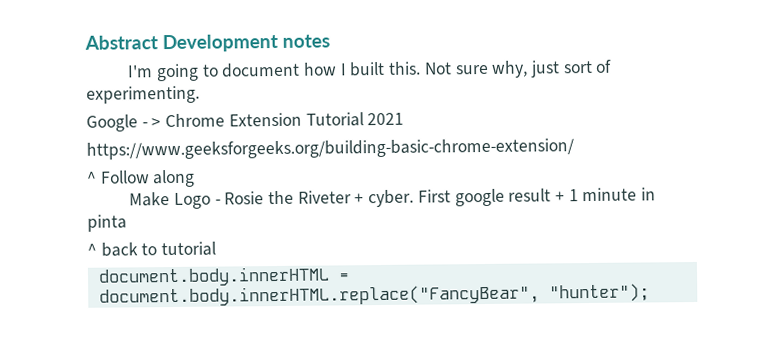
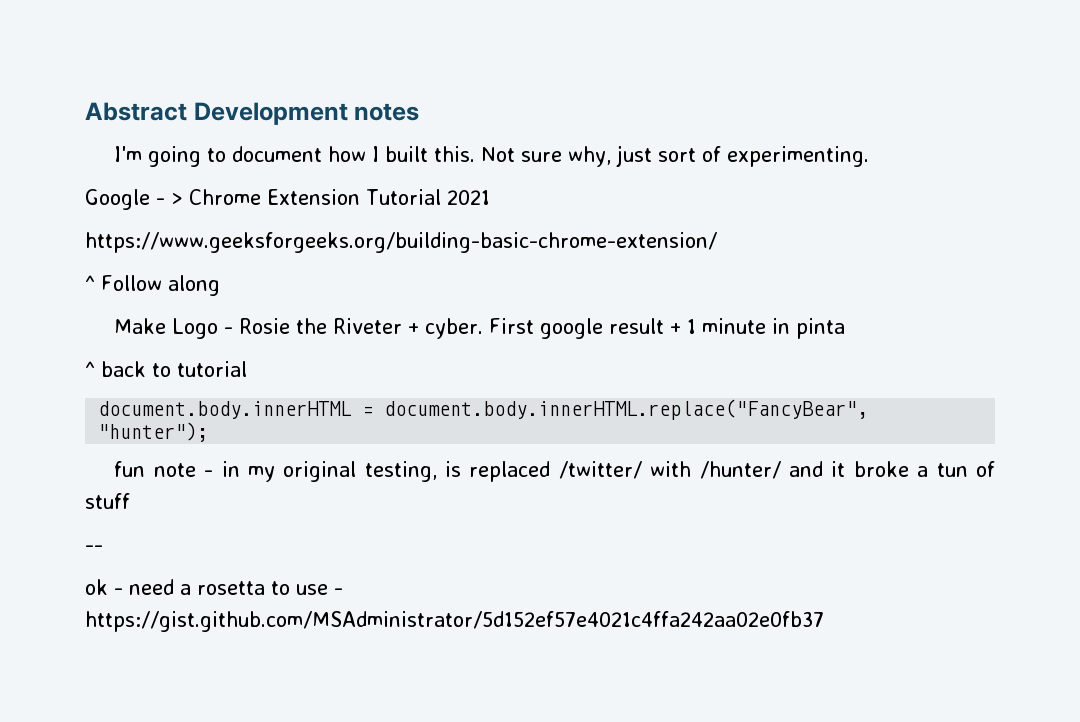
+ fun note - in my original testing, is replaced /twitter/ with /hunter/ and it broke a tun of stuff
+ --
+ ok - need a rosetta to use - https://gist.github.com/MSAdministrator/5d152ef57e4021c4ffa242aa02e0fb37

